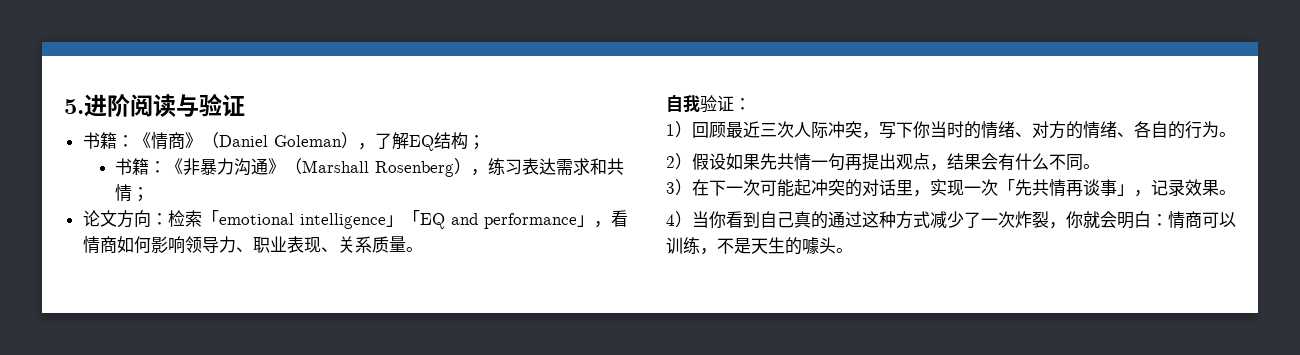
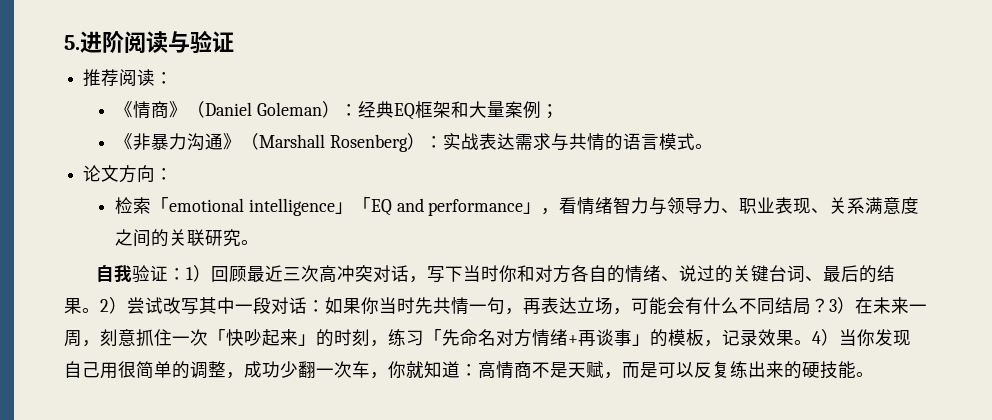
- 书籍：《情商》（Daniel Goleman），了解EQ结构；
- 书籍：《非暴力沟通》（Marshall Rosenberg），练习表达需求和共情；
+ 推荐阅读：
+ 《情商》（Daniel Goleman）：经典EQ框架和大量案例；
+ 《非暴力沟通》（Marshall Rosenberg）：实战表达需求与共情的语言模式。
- 论文方向：检索「emotional intelligence」「EQ and performance」，看情商如何影响领导力、职业表现、关系质量。
+ 论文方向：
+ 检索「emotional intelligence」「EQ and performance」，看情绪智力与领导力、职业表现、关系满意度之间的关联研究。
- 自我验证：
- 1）回顾最近三次人际冲突，写下你当时的情绪、对方的情绪、各自的行为。
- 2）假设如果先共情一句再提出观点，结果会有什么不同。
- 3）在下一次可能起冲突的对话里，实现一次「先共情再谈事」，记录效果。
- 4）当你看到自己真的通过这种方式减少了一次炸裂，你就会明白：情商可以训练，不是天生的噱头。
+ 自我验证：1）回顾最近三次高冲突对话，写下当时你和对方各自的情绪、说过的关键台词、最后的结果。2）尝试改写其中一段对话：如果你当时先共情一句，再表达立场，可能会有什么不同结局？3）在未来一周，刻意抓住一次「快吵起来」的时刻，练习「先命名对方情绪+再谈事」的模板，记录效果。4）当你发现自己用很简单的调整，成功少翻一次车，你就知道：高情商不是天赋，而是可以反复练出来的硬技能。

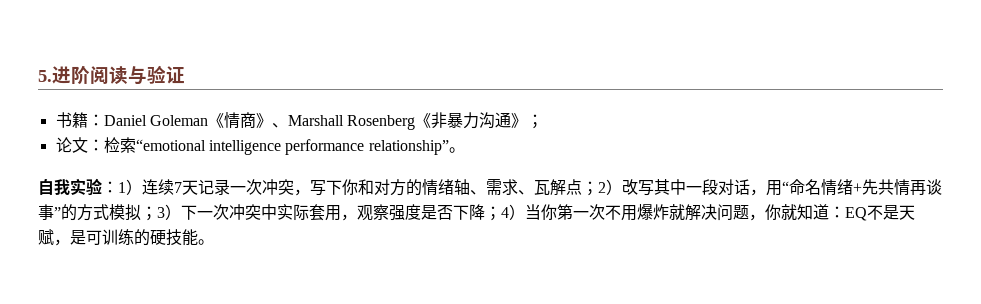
- 推荐阅读：
- 《情商》（Daniel Goleman）：经典EQ框架和大量案例；
- 《非暴力沟通》（Marshall Rosenberg）：实战表达需求与共情的语言模式。
+ 书籍：Daniel Goleman《情商》、Marshall Rosenberg《非暴力沟通》；
- 论文方向：
- 检索「emotional intelligence」「EQ and performance」，看情绪智力与领导力、职业表现、关系满意度之间的关联研究。
+ 论文：检索“emotional intelligence performance relationship”。
- 自我验证：1）回顾最近三次高冲突对话，写下当时你和对方各自的情绪、说过的关键台词、最后的结果。2）尝试改写其中一段对话：如果你当时先共情一句，再表达立场，可能会有什么不同结局？3）在未来一周，刻意抓住一次「快吵起来」的时刻，练习「先命名对方情绪+再谈事」的模板，记录效果。4）当你发现自己用很简单的调整，成功少翻一次车，你就知道：高情商不是天赋，而是可以反复练出来的硬技能。
+ 自我实验：1）连续7天记录一次冲突，写下你和对方的情绪轴、需求、瓦解点；2）改写其中一段对话，用“命名情绪+先共情再谈事”的方式模拟；3）下一次冲突中实际套用，观察强度是否下降；4）当你第一次不用爆炸就解决问题，你就知道：EQ不是天赋，是可训练的硬技能。

